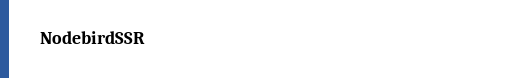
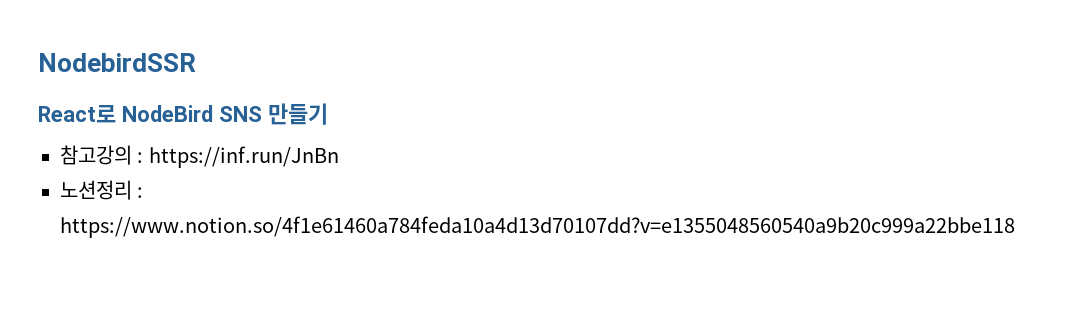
+ React로 NodeBird SNS 만들기
+ 참고강의 : https://inf.run/JnBn
+ 노션정리 : https://www.notion.so/4f1e61460a784feda10a4d13d70107dd?v=e1355048560540a9b20c999a22bbe118

